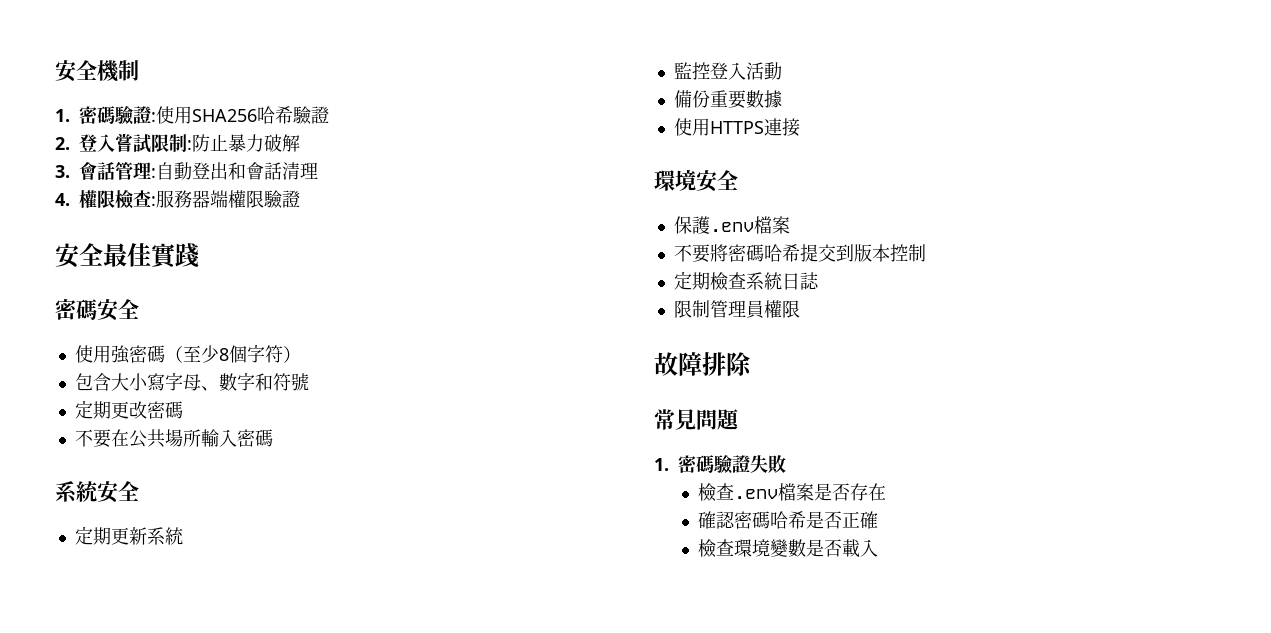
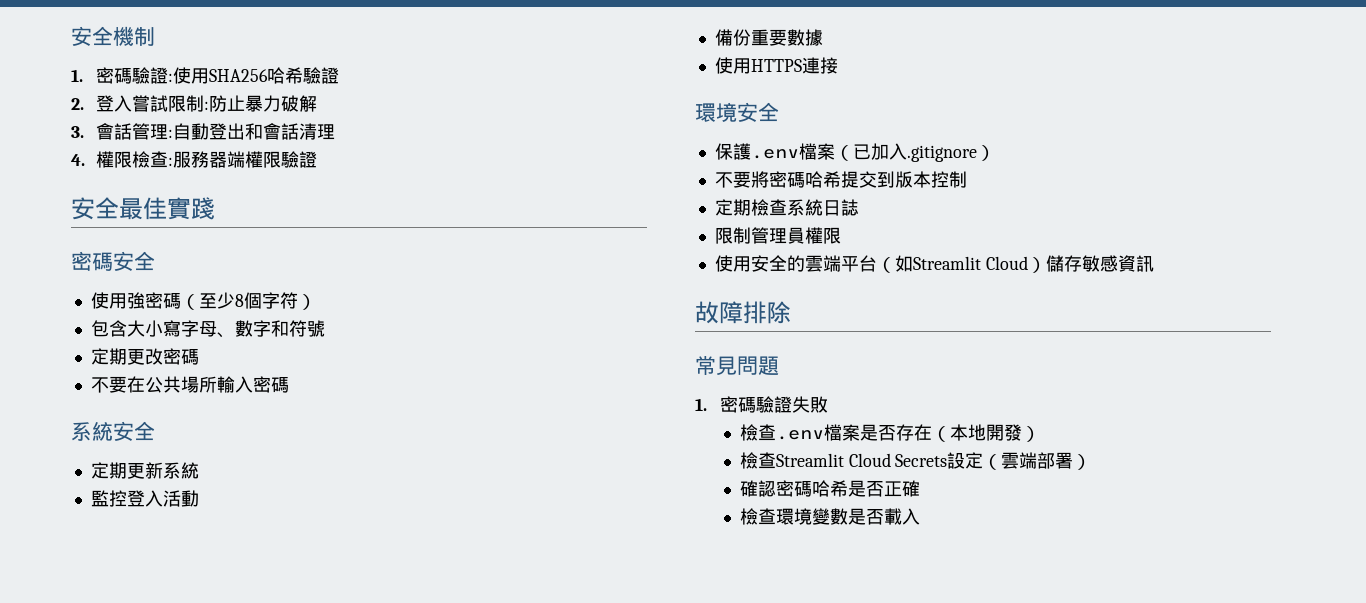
- 保護.env檔案
+ 保護.env檔案（已加入.gitignore）
+ 使用安全的雲端平台（如Streamlit Cloud）儲存敏感資訊
- 檢查.env檔案是否存在
+ 檢查.env檔案是否存在（本地開發）
+ 檢查Streamlit Cloud Secrets設定（雲端部署）

